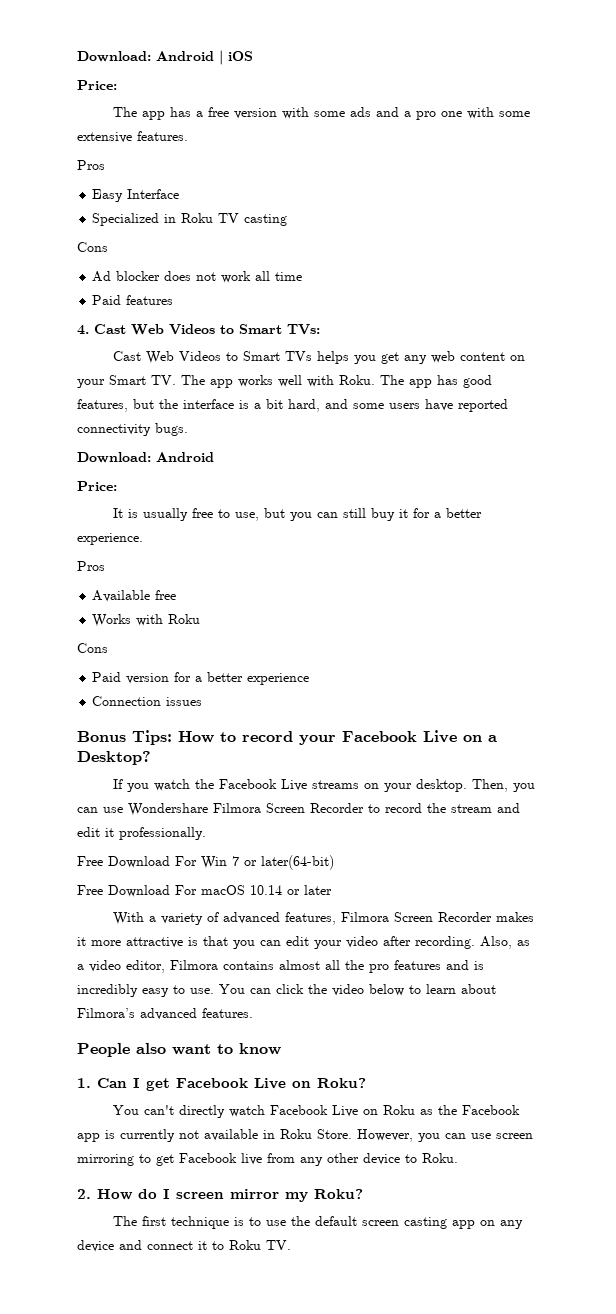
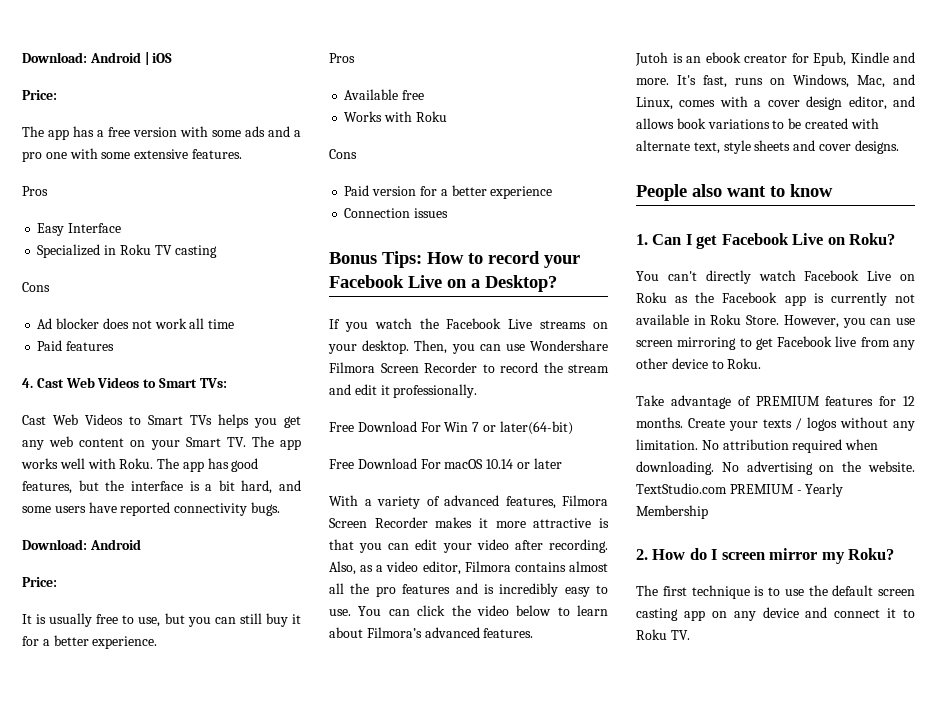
+ Jutoh is an ebook creator for Epub, Kindle and more. It's fast, runs on Windows, Mac, and Linux, comes with a cover design editor, and allows book variations to be created with alternate text, style sheets and cover designs.
+ Take advantage of PREMIUM features for 12 months. Create your texts / logos without any limitation. No attribution required when downloading. No advertising on the website. TextStudio.com PREMIUM - Yearly Membership

